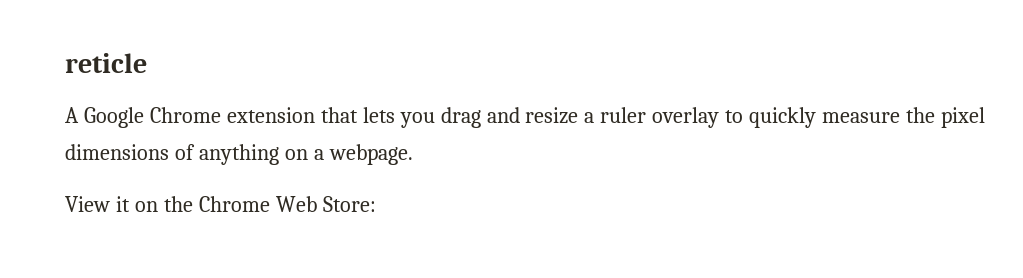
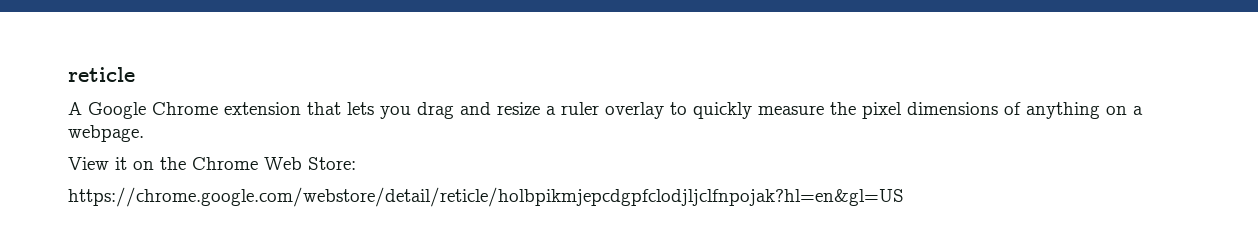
+ https://chrome.google.com/webstore/detail/reticle/holbpikmjepcdgpfclodjljclfnpojak?hl=en&gl=US

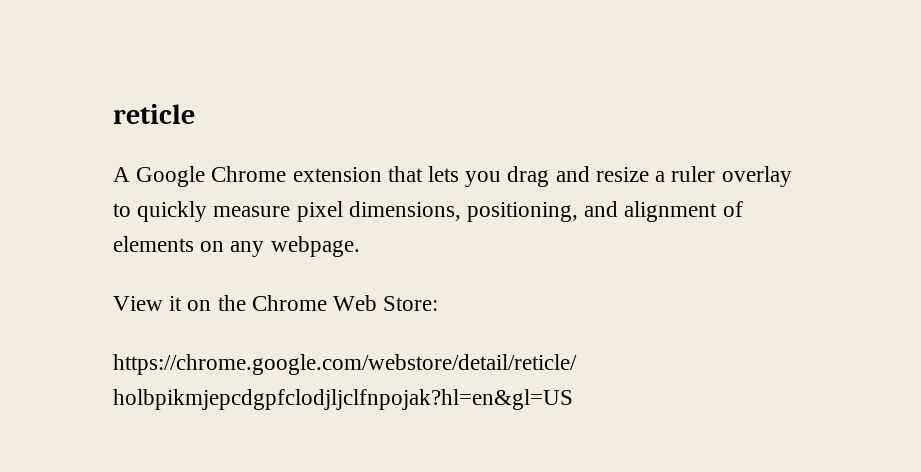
- A Google Chrome extension that lets you drag and resize a ruler overlay to quickly measure the pixel dimensions of anything on a webpage.
+ A Google Chrome extension that lets you drag and resize a ruler overlay to quickly measure pixel dimensions, positioning, and alignment of elements on any webpage.

